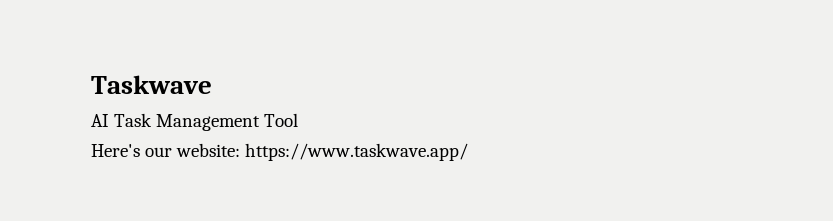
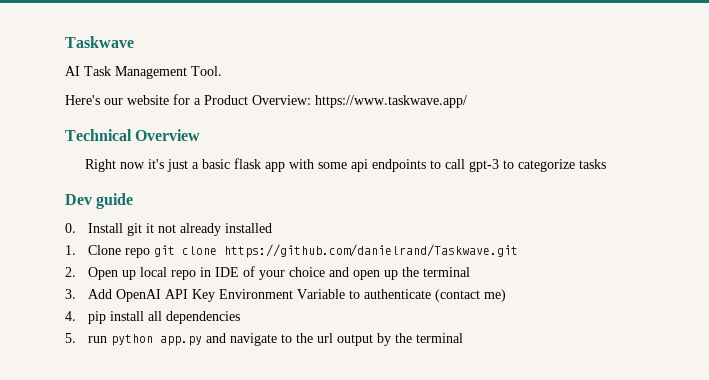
- AI Task Management Tool
+ AI Task Management Tool.
- Here's our website: https://www.taskwave.app/
+ Here's our website for a Product Overview: https://www.taskwave.app/
+ Technical Overview
+ Right now it's just a basic flask app with some api endpoints to call gpt-3 to categorize tasks
+ Dev guide
+ 0. Install git it not already installed
+ 1. Clone repo git clone https://github.com/danielrand/Taskwave.git
+ 2. Open up local repo in IDE of your choice and open up the terminal
+ 3. Add OpenAI API Key Environment Variable to authenticate (contact me)
+ 4. pip install all dependencies
+ 5. run python app.py and navigate to the url output by the terminal

